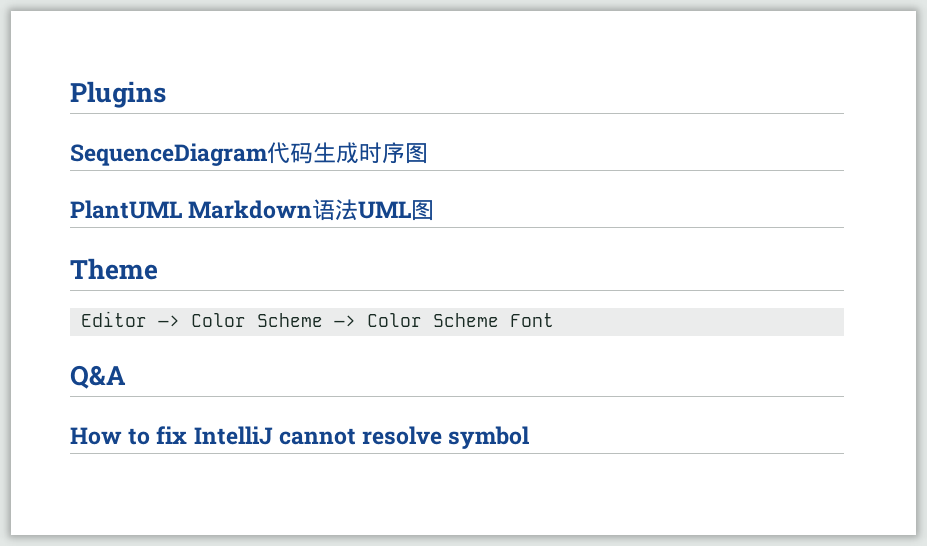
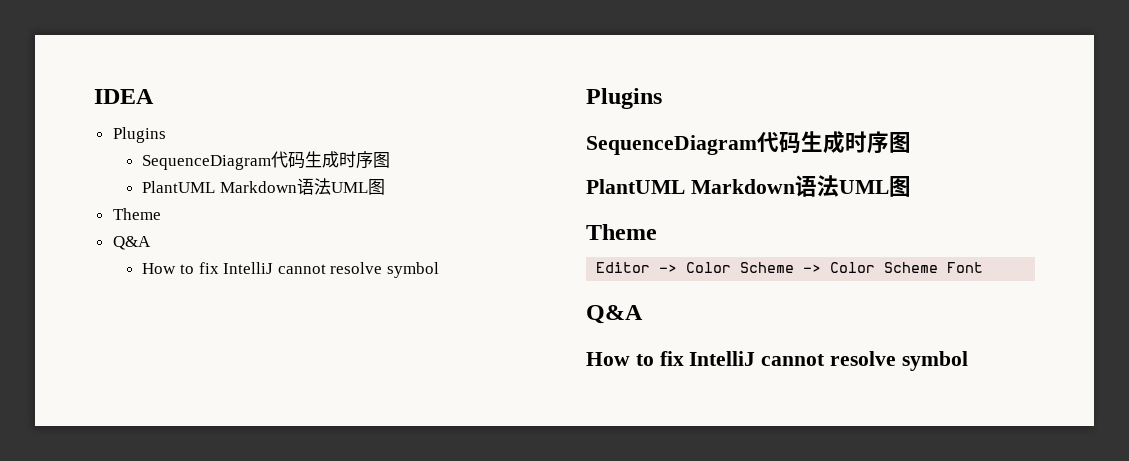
+ IDEA
+ Plugins
+ SequenceDiagram代码生成时序图
+ PlantUML Markdown语法UML图
+ Theme
+ Q&A
+ How to fix IntelliJ cannot resolve symbol

